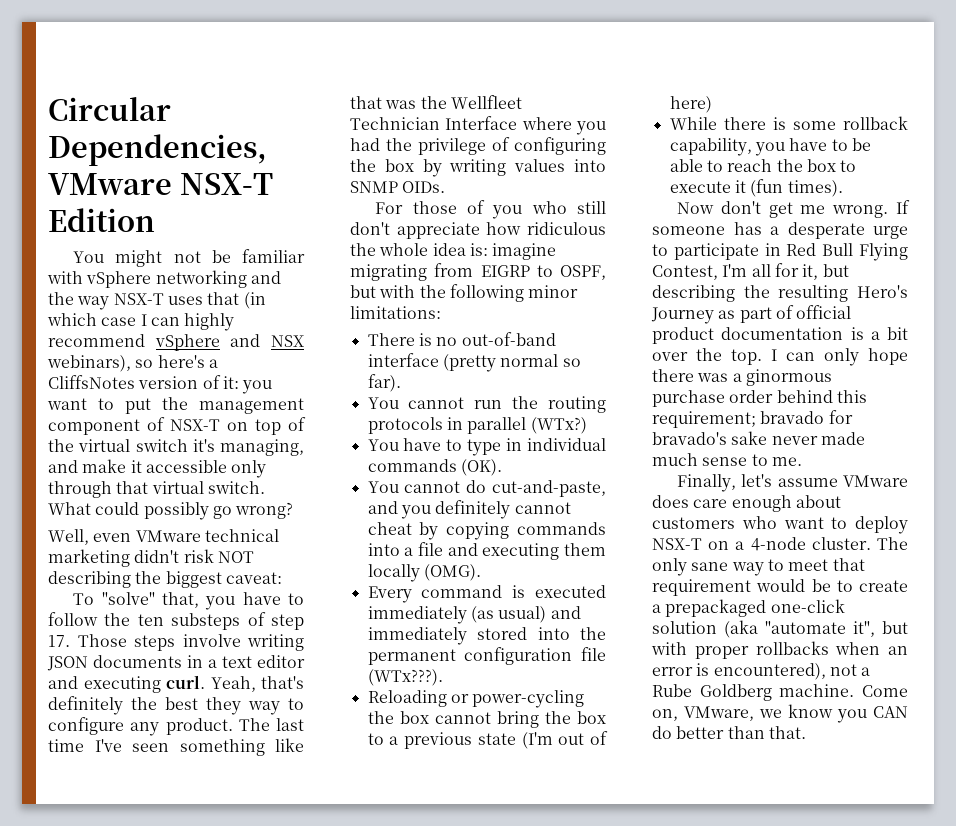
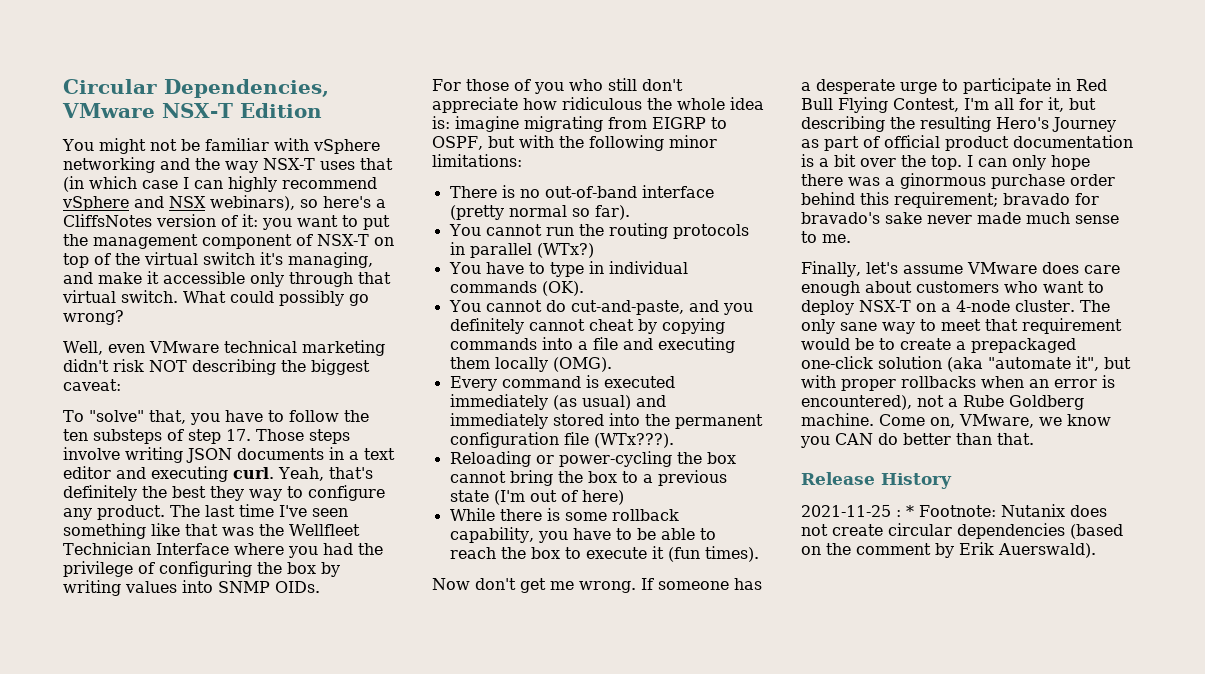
+ Release History
+ 2021-11-25 : * Footnote: Nutanix does not create circular dependencies (based on the comment by Erik Auerswald).

